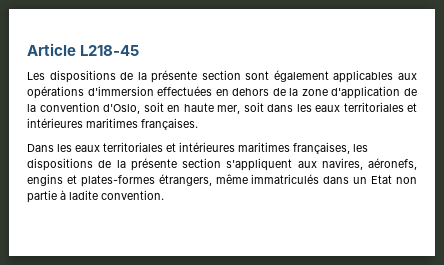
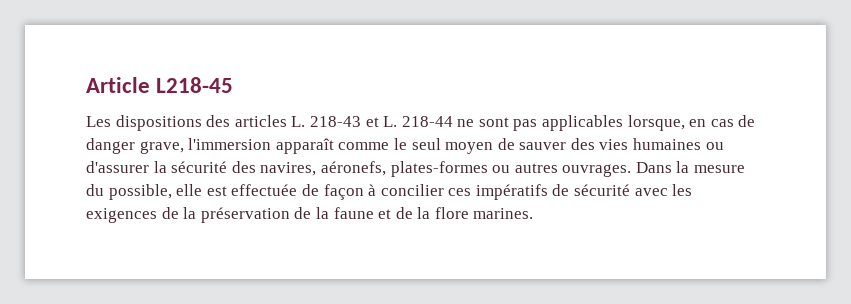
- Les dispositions de la présente section sont également applicables aux opérations d'immersion effectuées en dehors de la zone d'application de la convention d'Oslo, soit en haute mer, soit dans les eaux territoriales et intérieures maritimes françaises.
- Dans les eaux territoriales et intérieures maritimes françaises, les dispositions de la présente section s'appliquent aux navires, aéronefs, engins et plates-formes étrangers, même immatriculés dans un Etat non partie à ladite convention.
+ Les dispositions des articles L. 218-43 et L. 218-44 ne sont pas applicables lorsque, en cas de danger grave, l'immersion apparaît comme le seul moyen de sauver des vies humaines ou d'assurer la sécurité des navires, aéronefs, plates-formes ou autres ouvrages. Dans la mesure du possible, elle est effectuée de façon à concilier ces impératifs de sécurité avec les exigences de la préservation de la faune et de la flore marines.

